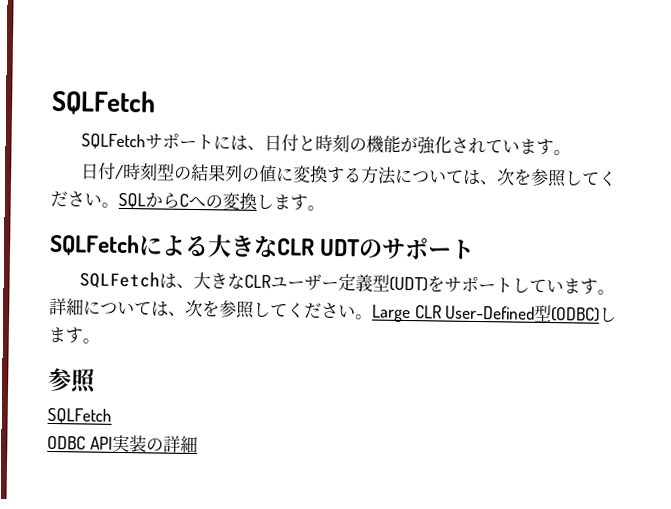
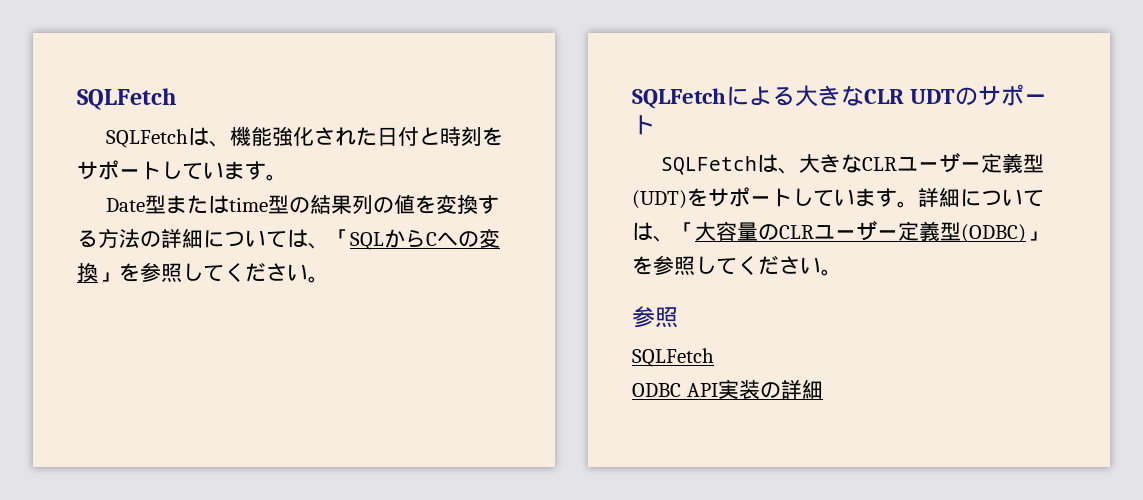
- SQLFetchサポートには、日付と時刻の機能が強化されています。
+ SQLFetchは、機能強化された日付と時刻をサポートしています。
- 日付/時刻型の結果列の値に変換する方法については、次を参照してください。SQLからCへの変換します。
+ Date型またはtime型の結果列の値を変換する方法の詳細については、「SQLからCへの変換」を参照してください。
- 詳細については、次を参照してください。Large CLR User-Defined型(ODBC)します。
+ 詳細については、「大容量のCLRユーザー定義型(ODBC)」を参照してください。

